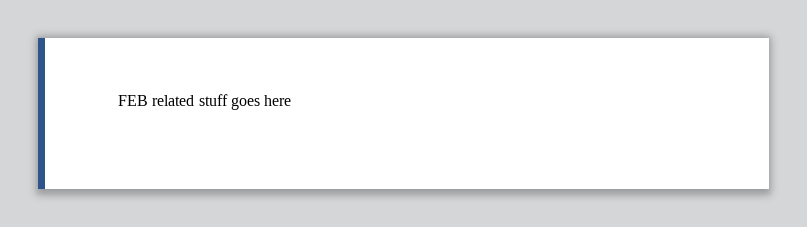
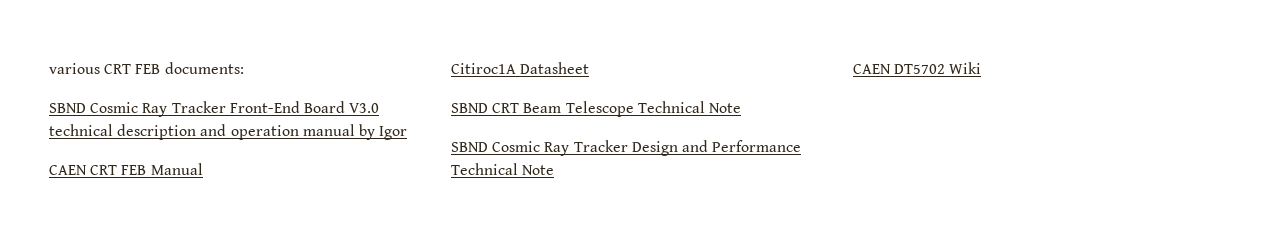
- FEB related stuff goes here
+ various CRT FEB documents:
+ SBND Cosmic Ray Tracker Front-End Board V3.0 technical description and operation manual by Igor
+ CAEN CRT FEB Manual
+ Citiroc1A Datasheet
+ SBND CRT Beam Telescope Technical Note
+ SBND Cosmic Ray Tracker Design and Performance Technical Note
+ CAEN DT5702 Wiki

